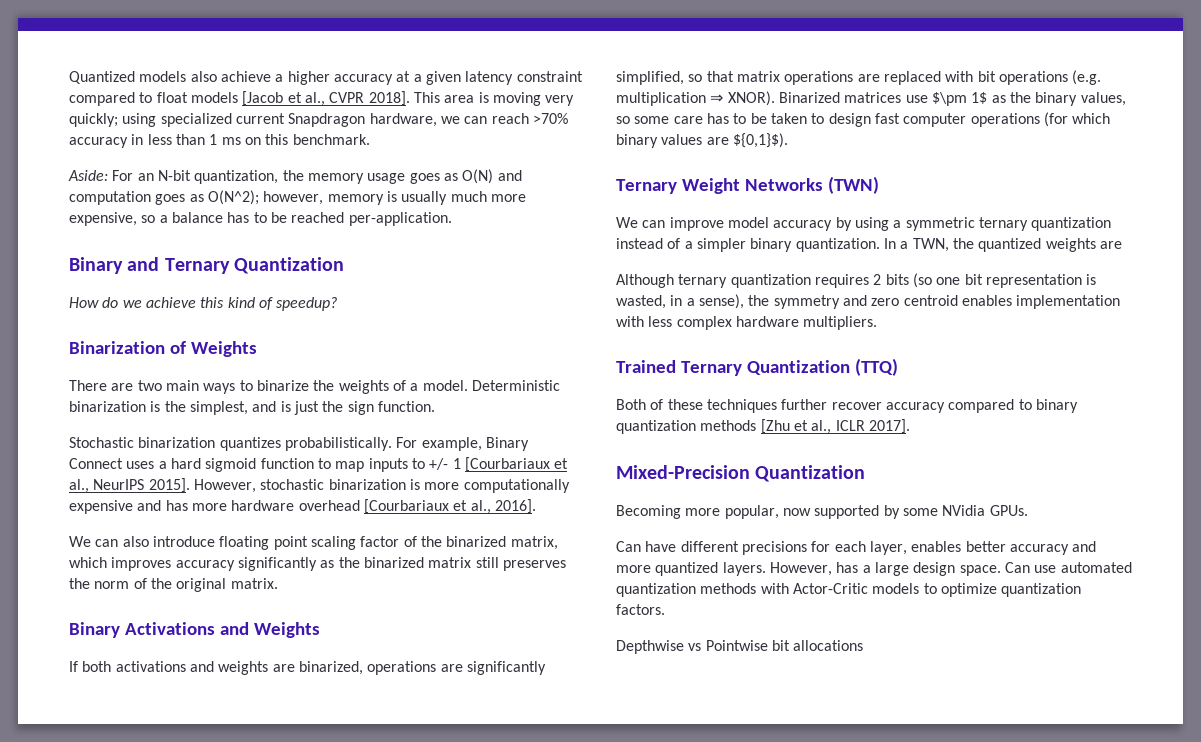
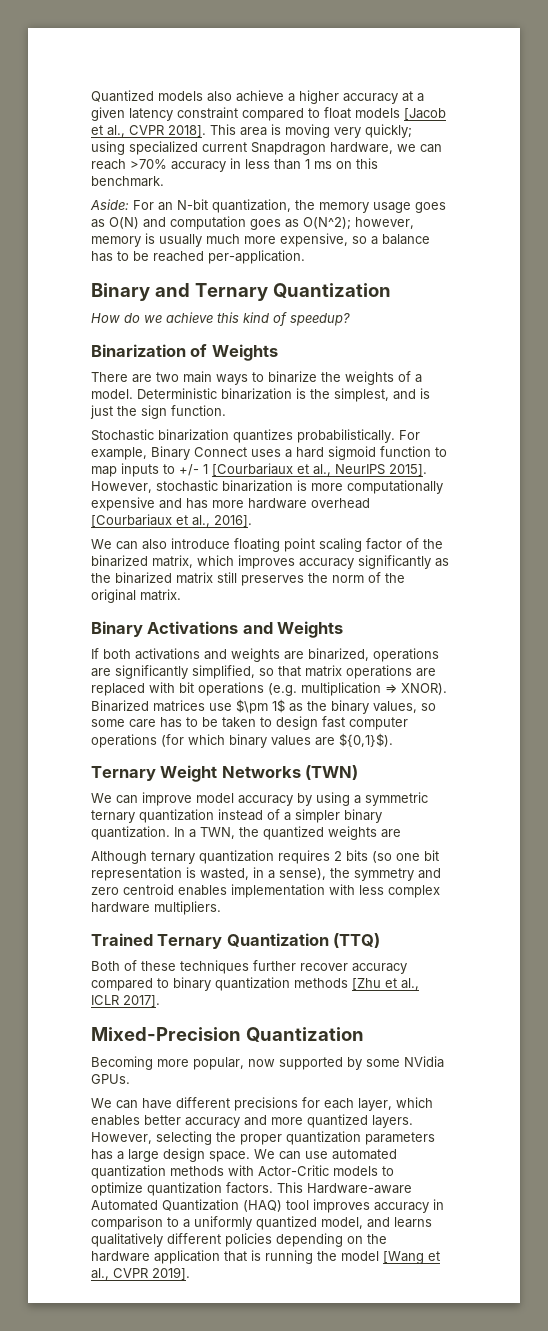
- Can have different precisions for each layer, enables better accuracy and more quantized layers.
+ We can have different precisions for each layer, which enables better accuracy and more quantized layers.
- However, has a large design space.
+ However, selecting the proper quantization parameters has a large design space.
- Can use automated quantization methods with Actor-Critic models to optimize quantization factors.
- Depthwise vs Pointwise bit allocations
+ We can use automated quantization methods with Actor-Critic models to optimize quantization factors. This Hardware-aware Automated Quantization (HAQ) tool improves accuracy in comparison to a uniformly quantized model, and learns qualitatively different policies depending on the hardware application that is running the model [Wang et al., CVPR 2019].

